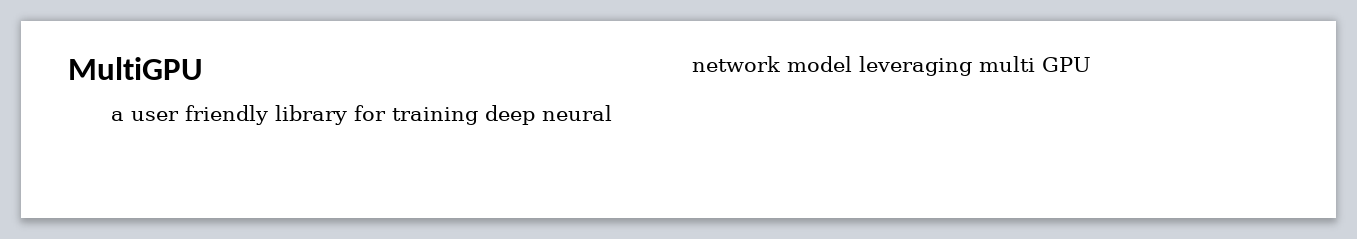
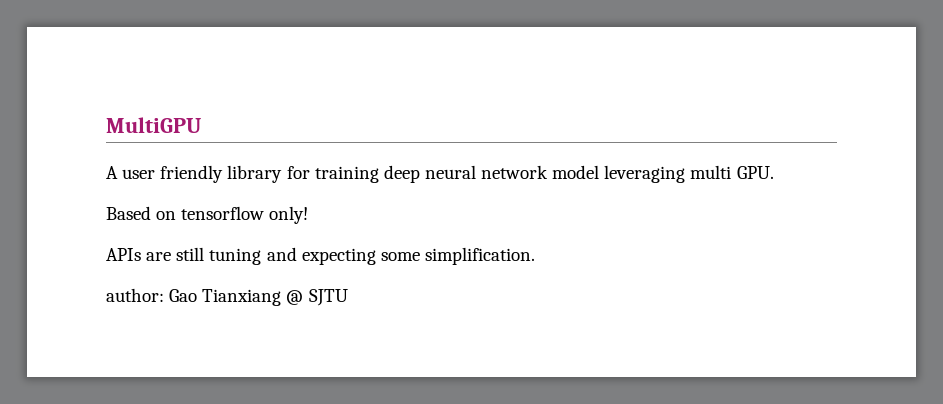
- a user friendly library for training deep neural network model leveraging multi GPU
+ A user friendly library for training deep neural network model leveraging multi GPU.
+ Based on tensorflow only!
+ APIs are still tuning and expecting some simplification.
+ author: Gao Tianxiang @ SJTU

